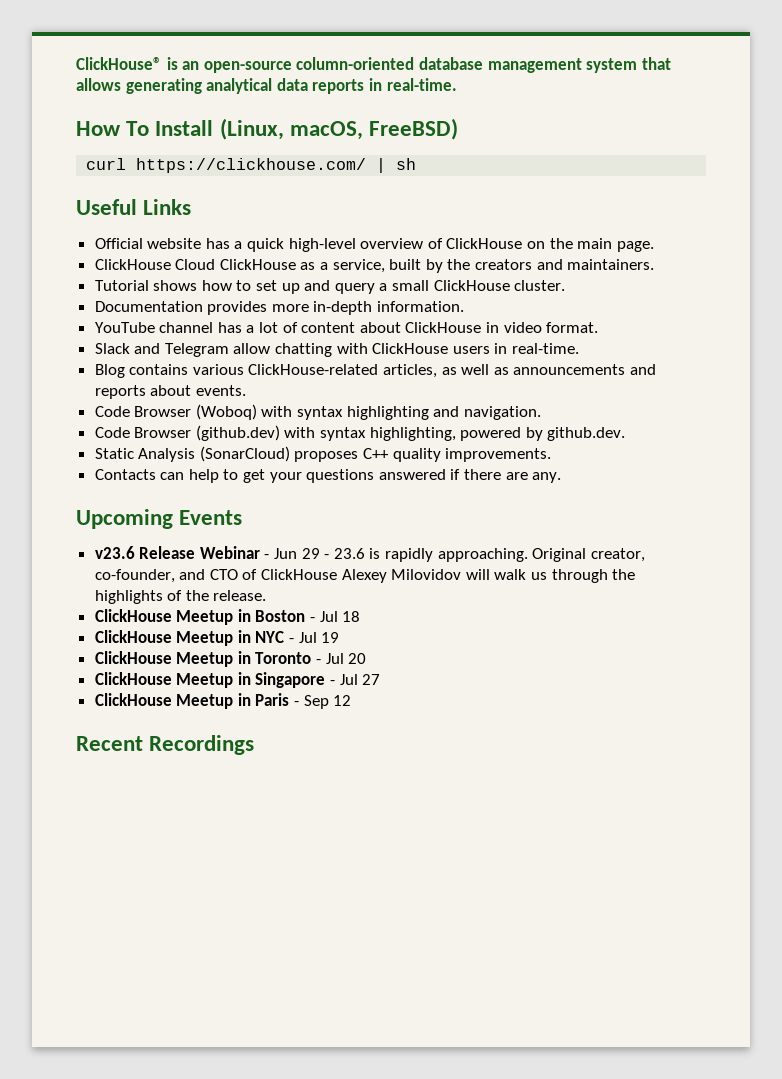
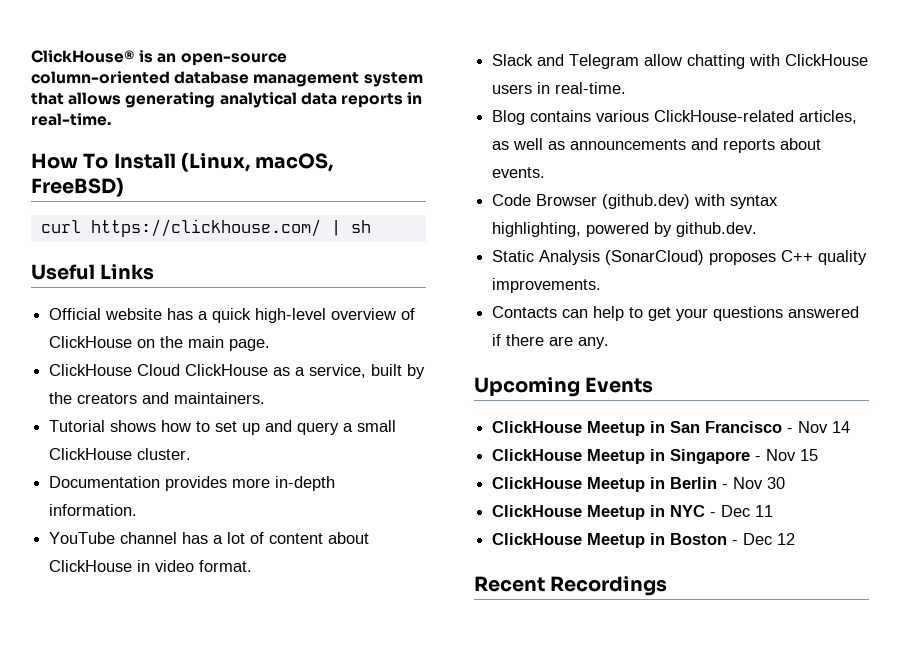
- Code Browser (Woboq) with syntax highlighting and navigation.
- v23.6 Release Webinar - Jun 29 - 23.6 is rapidly approaching. Original creator, co-founder, and CTO of ClickHouse Alexey Milovidov will walk us through the highlights of the release.
+ ClickHouse Meetup in San Francisco - Nov 14
+ ClickHouse Meetup in Singapore - Nov 15
+ ClickHouse Meetup in Berlin - Nov 30
+ ClickHouse Meetup in NYC - Dec 11
- ClickHouse Meetup in Boston - Jul 18
- ClickHouse Meetup in NYC - Jul 19
- ClickHouse Meetup in Toronto - Jul 20
- ClickHouse Meetup in Singapore - Jul 27
- ClickHouse Meetup in Paris - Sep 12
+ ClickHouse Meetup in Boston - Dec 12

